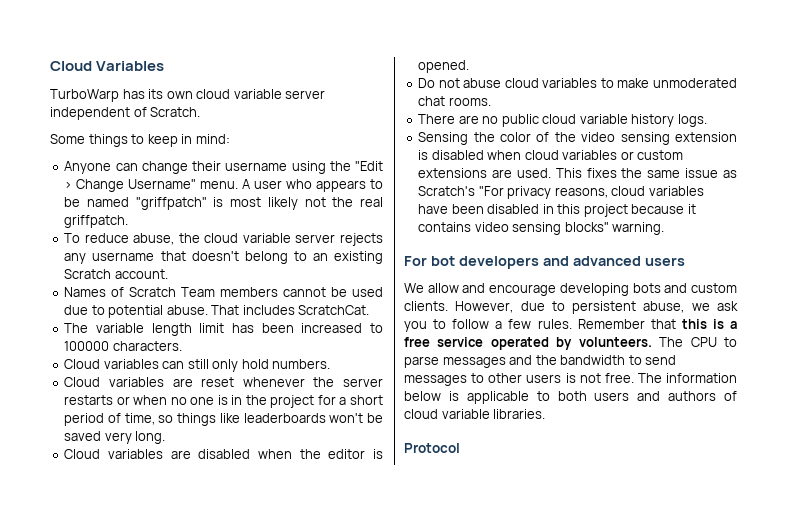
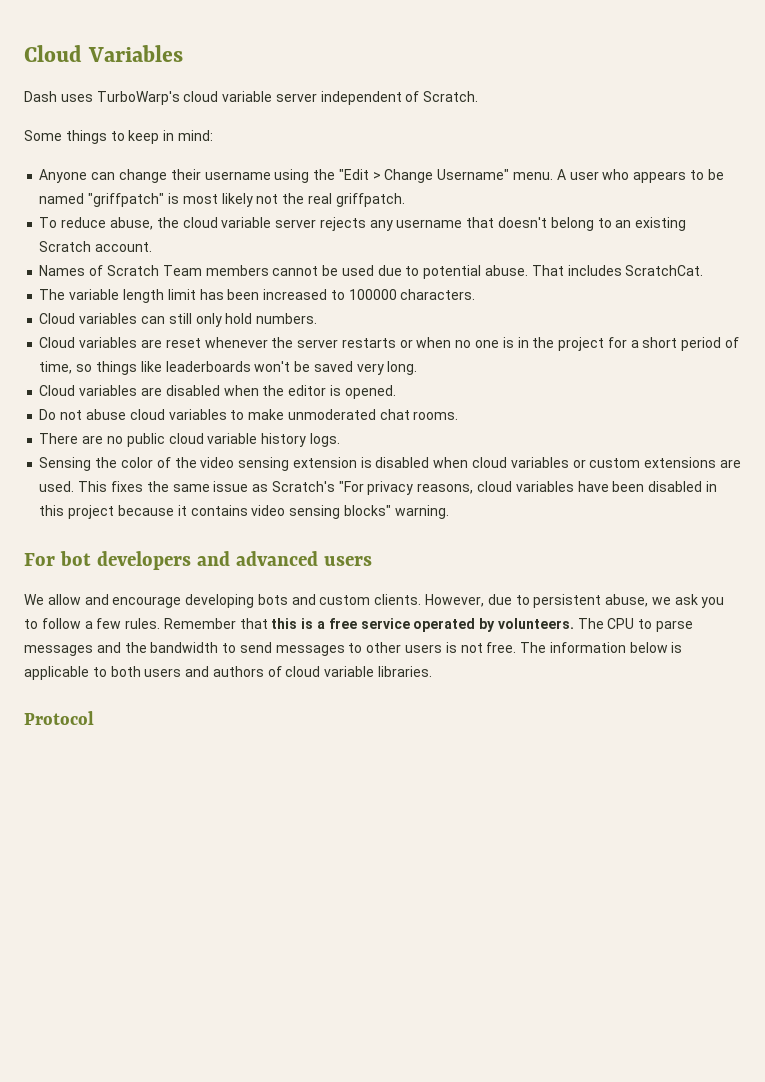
- TurboWarp has its own cloud variable server independent of Scratch.
+ Dash uses TurboWarp's cloud variable server independent of Scratch.

